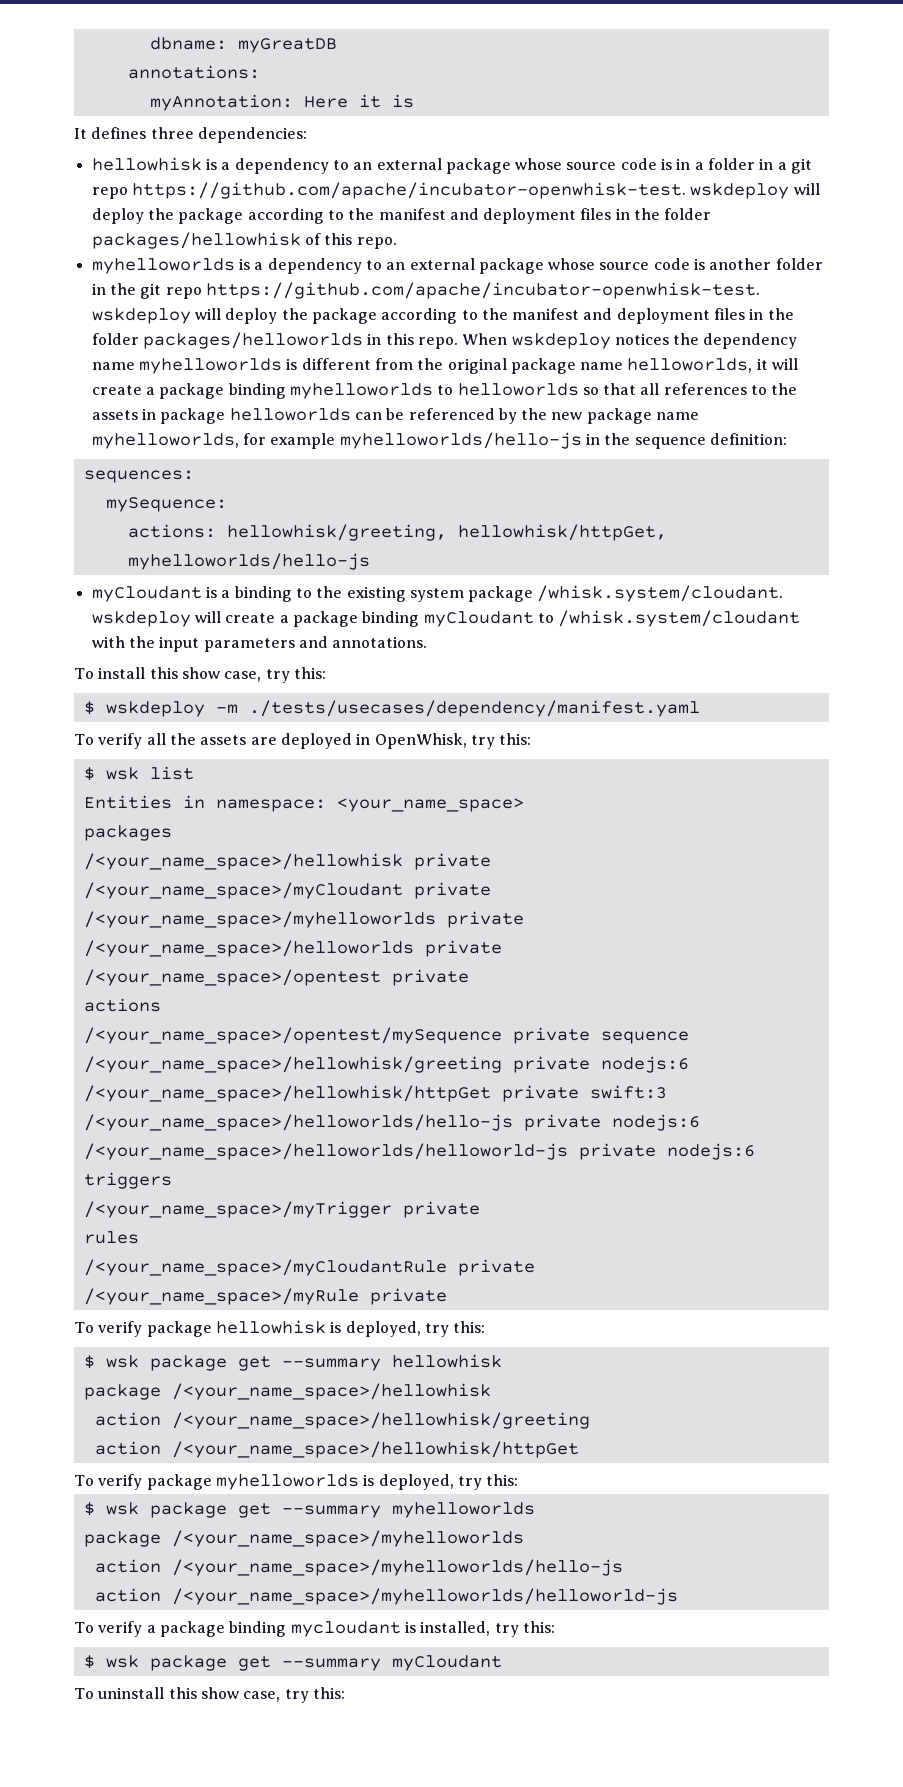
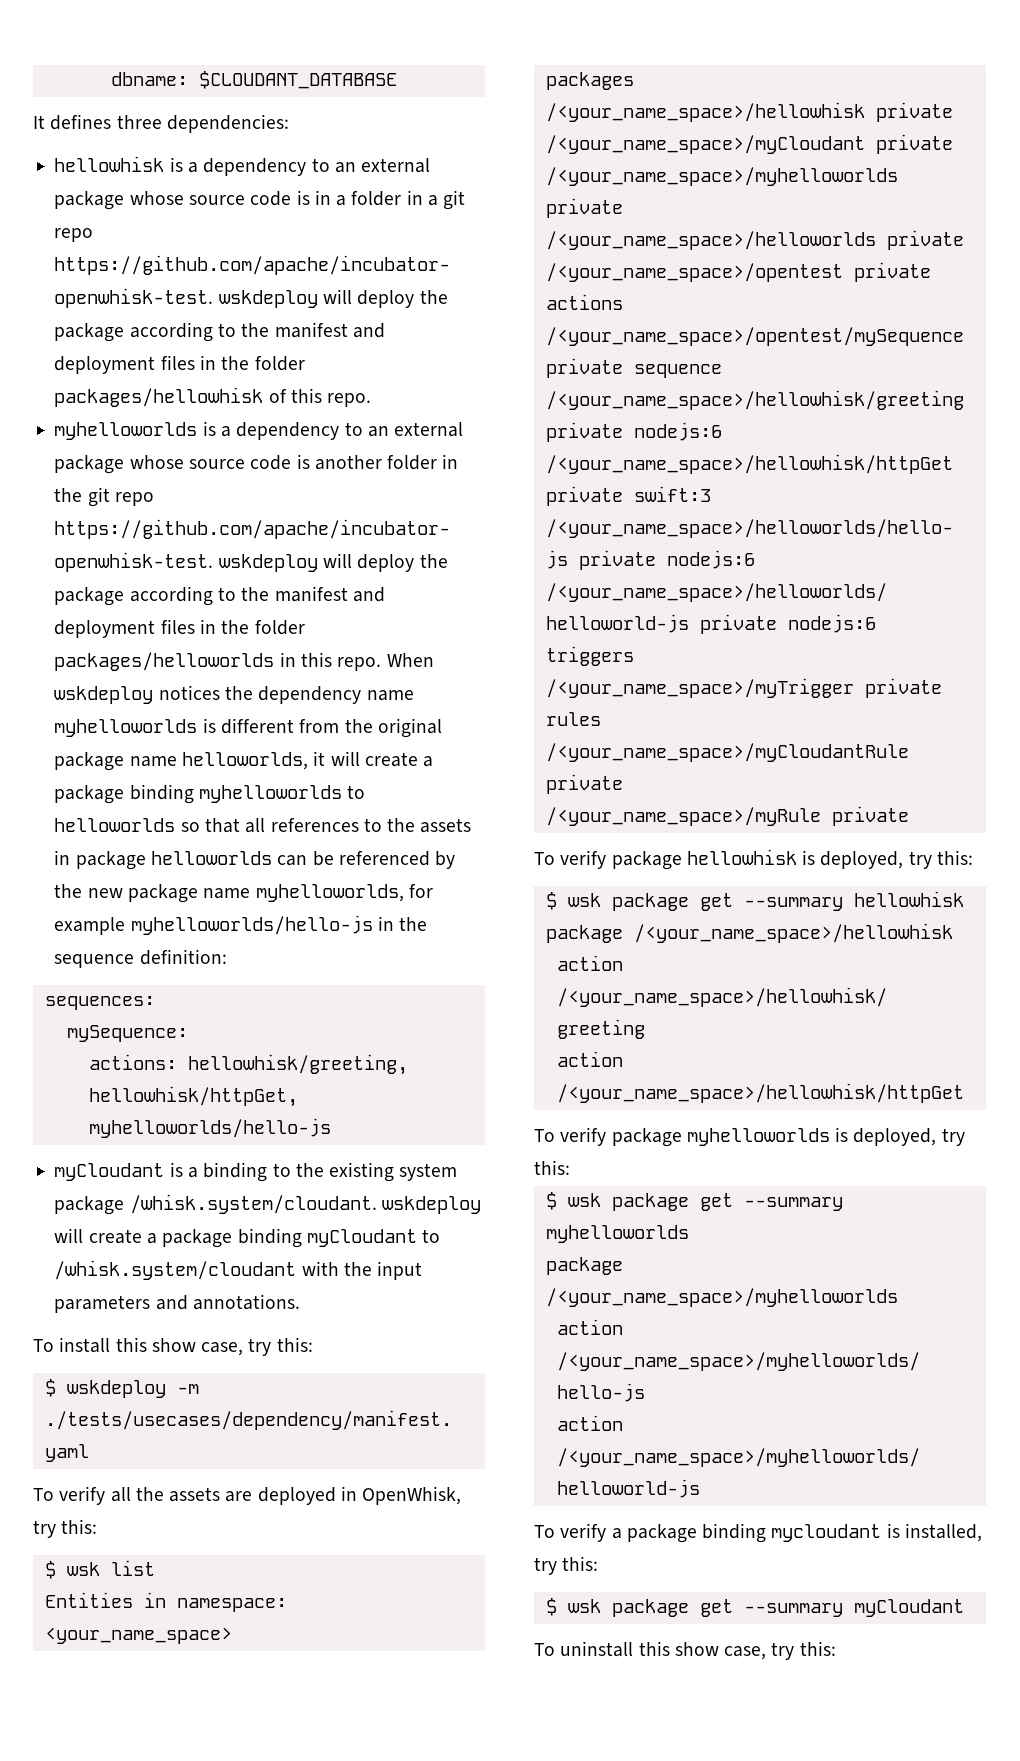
- dbname: myGreatDB
- annotations:
- myAnnotation: Here it is
+ dbname: $CLOUDANT_DATABASE

